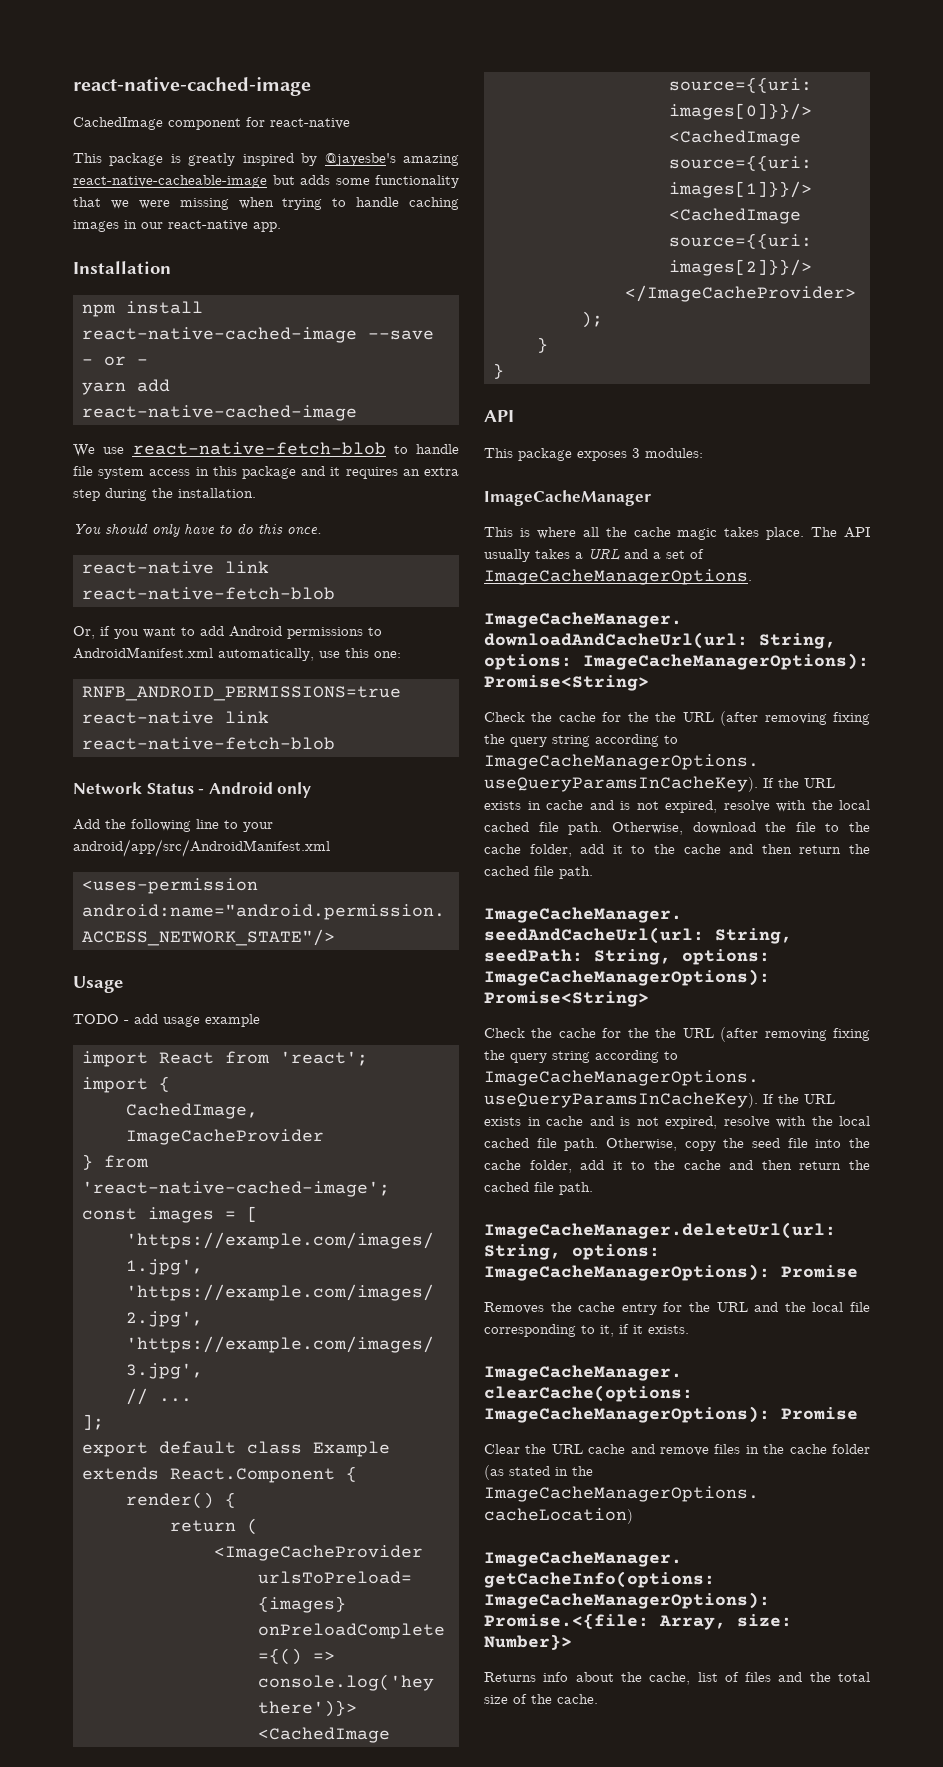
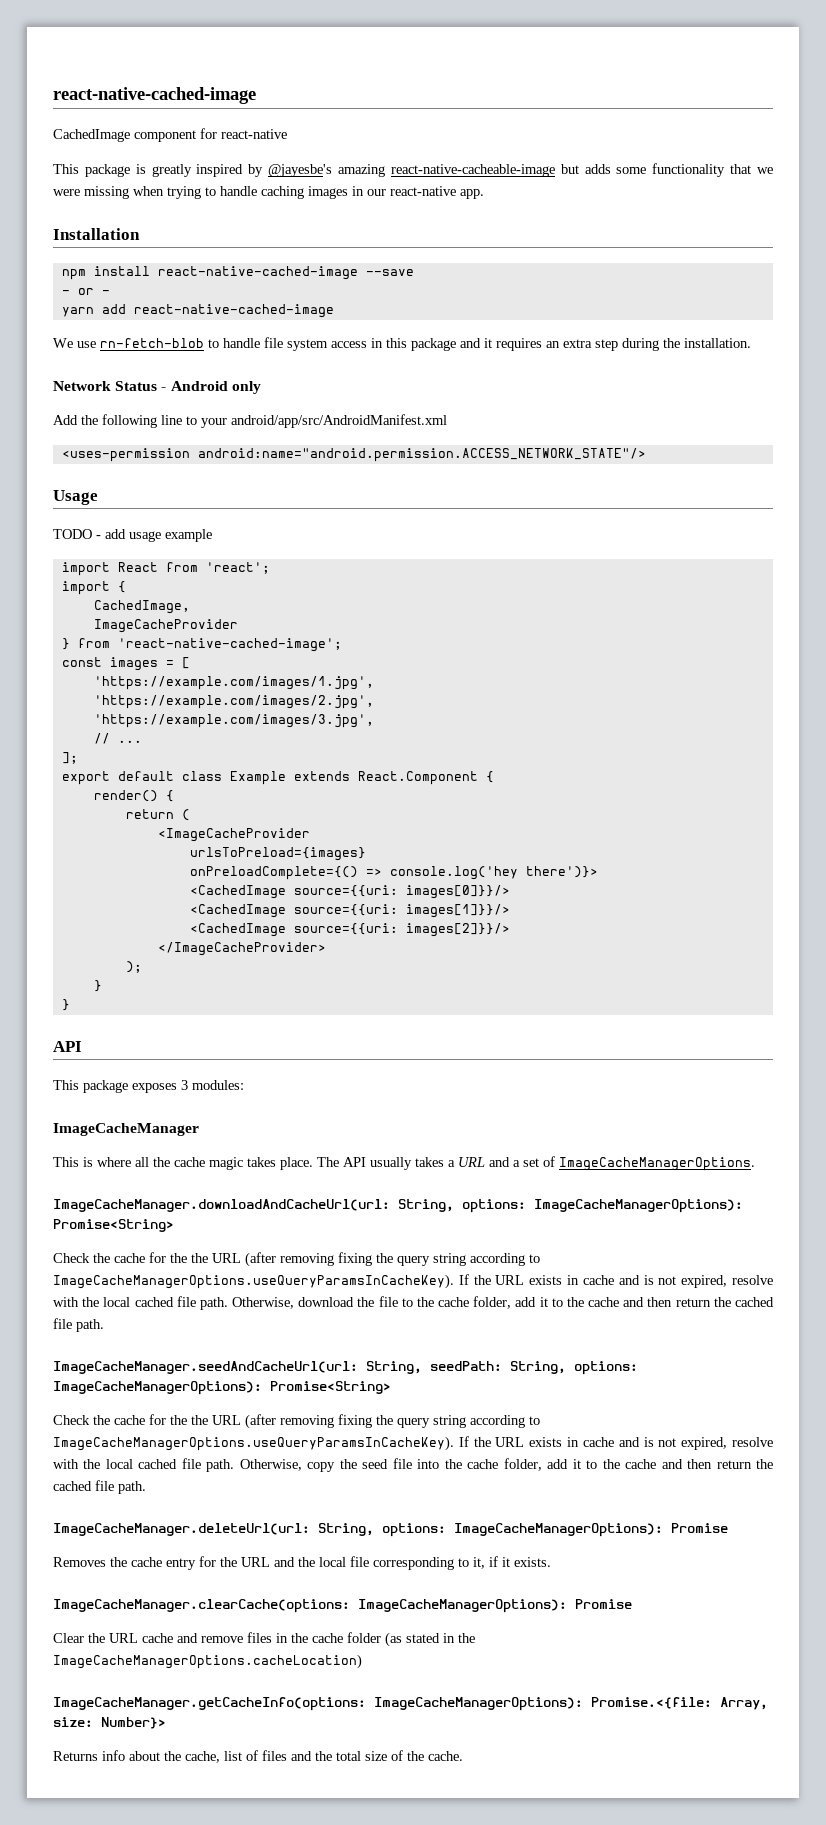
- We use react-native-fetch-blob to handle file system access in this package and it requires an extra step during the installation.
+ We use rn-fetch-blob to handle file system access in this package and it requires an extra step during the installation.
- You should only have to do this once.
- react-native link react-native-fetch-blob
- Or, if you want to add Android permissions to AndroidManifest.xml automatically, use this one:
- RNFB_ANDROID_PERMISSIONS=true react-native link react-native-fetch-blob

